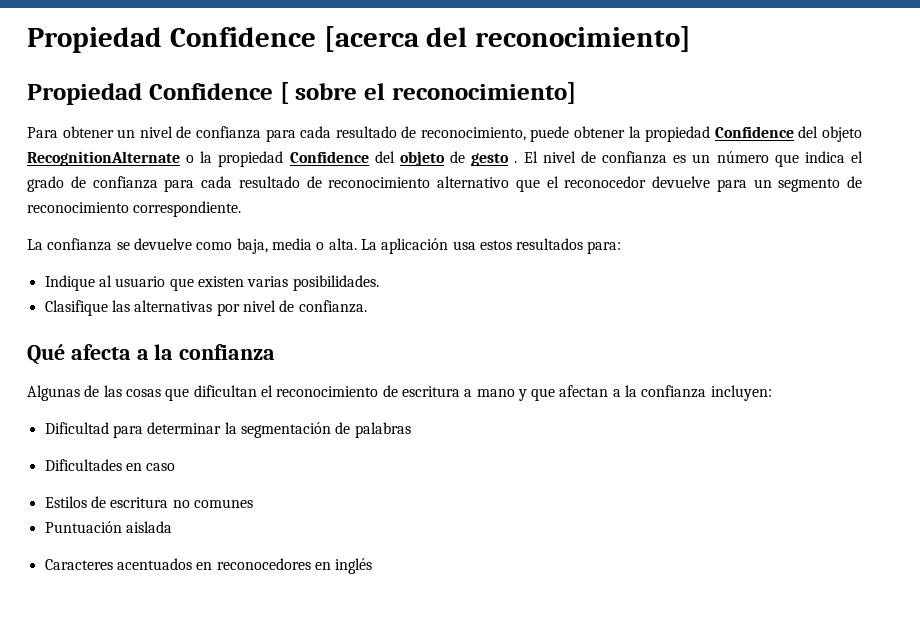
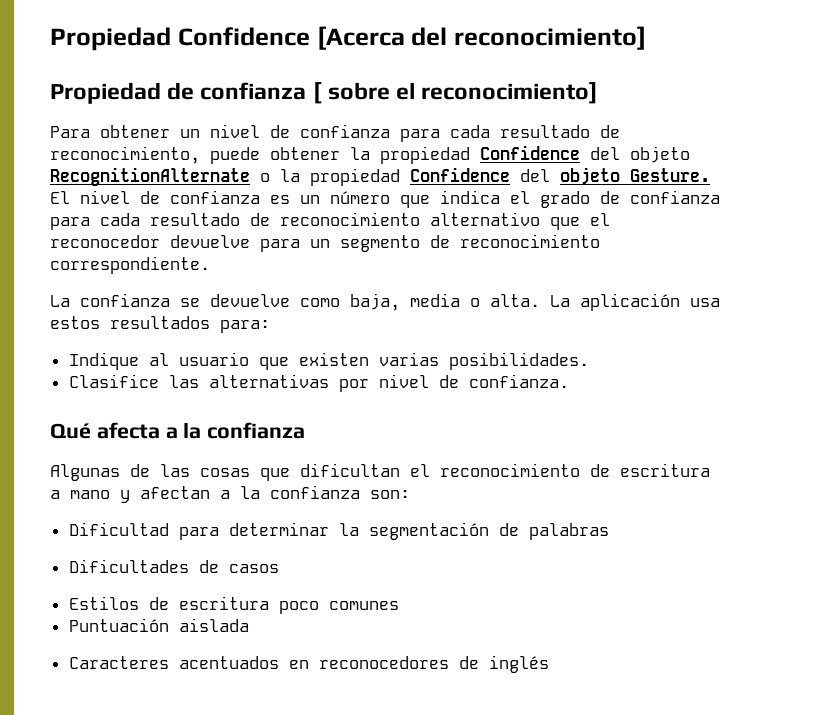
- Propiedad Confidence [acerca del reconocimiento]
+ Propiedad Confidence [Acerca del reconocimiento]
- Propiedad Confidence [ sobre el reconocimiento]
+ Propiedad de confianza [ sobre el reconocimiento]
- Para obtener un nivel de confianza para cada resultado de reconocimiento, puede obtener la propiedad Confidence del objeto RecognitionAlternate o la propiedad Confidence del objeto de gesto .
+ Para obtener un nivel de confianza para cada resultado de reconocimiento, puede obtener la propiedad Confidence del objeto RecognitionAlternate o la propiedad Confidence del objeto Gesture.
- Clasifique las alternativas por nivel de confianza.
+ Clasifice las alternativas por nivel de confianza.
- Algunas de las cosas que dificultan el reconocimiento de escritura a mano y que afectan a la confianza incluyen:
+ Algunas de las cosas que dificultan el reconocimiento de escritura a mano y afectan a la confianza son:
- Dificultades en caso
+ Dificultades de casos
- Estilos de escritura no comunes
+ Estilos de escritura poco comunes
- Caracteres acentuados en reconocedores en inglés
+ Caracteres acentuados en reconocedores de inglés

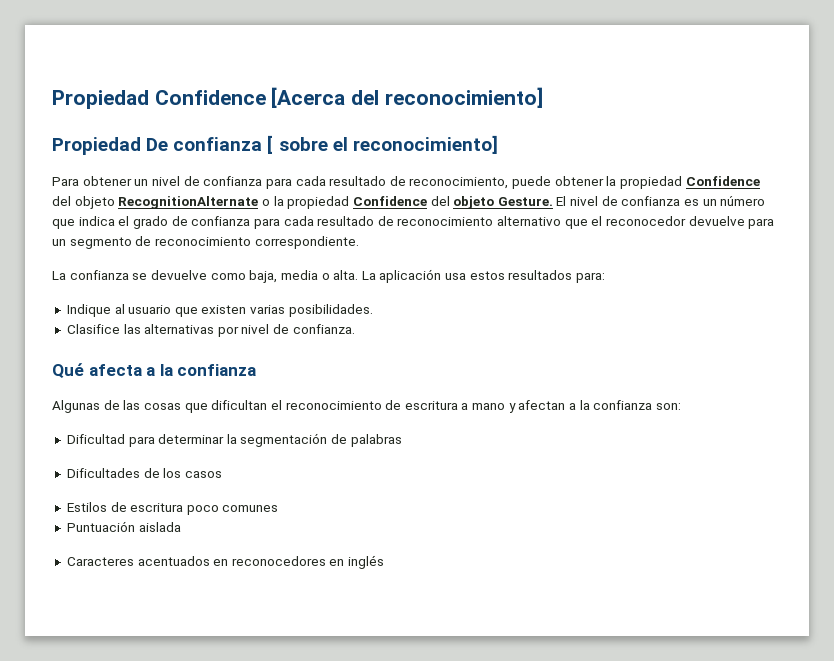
- Propiedad de confianza [ sobre el reconocimiento]
+ Propiedad De confianza [ sobre el reconocimiento]
- Dificultades de casos
+ Dificultades de los casos
- Caracteres acentuados en reconocedores de inglés
+ Caracteres acentuados en reconocedores en inglés

